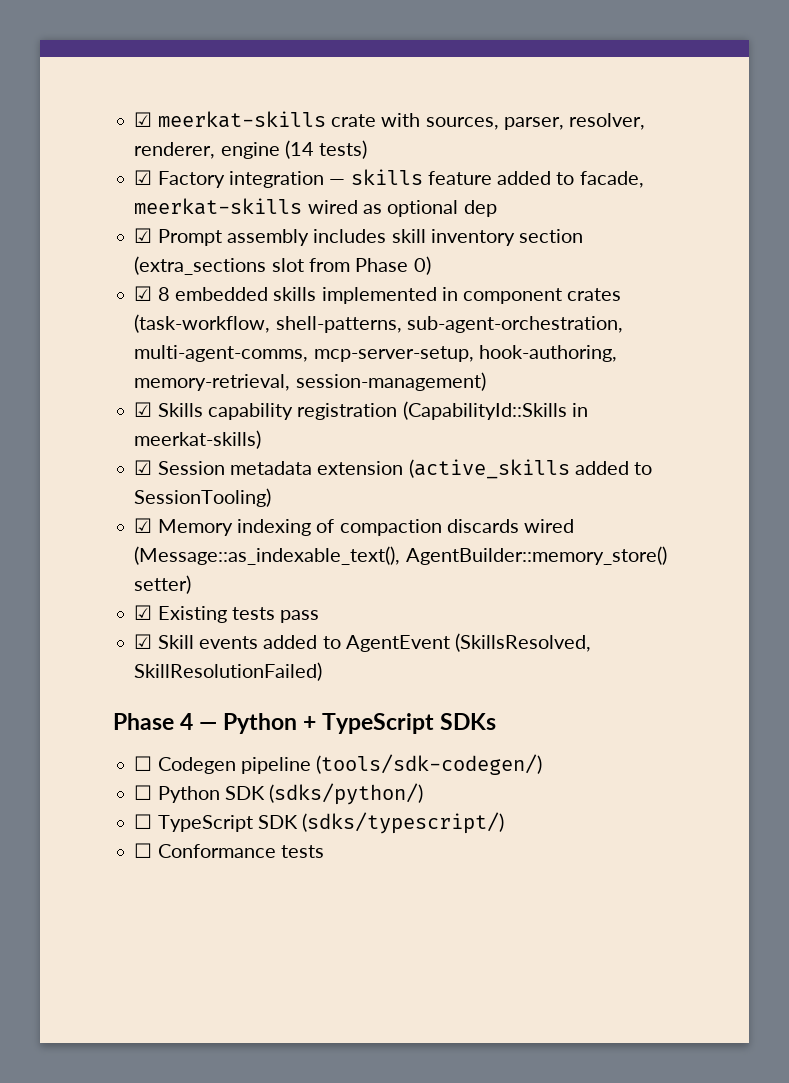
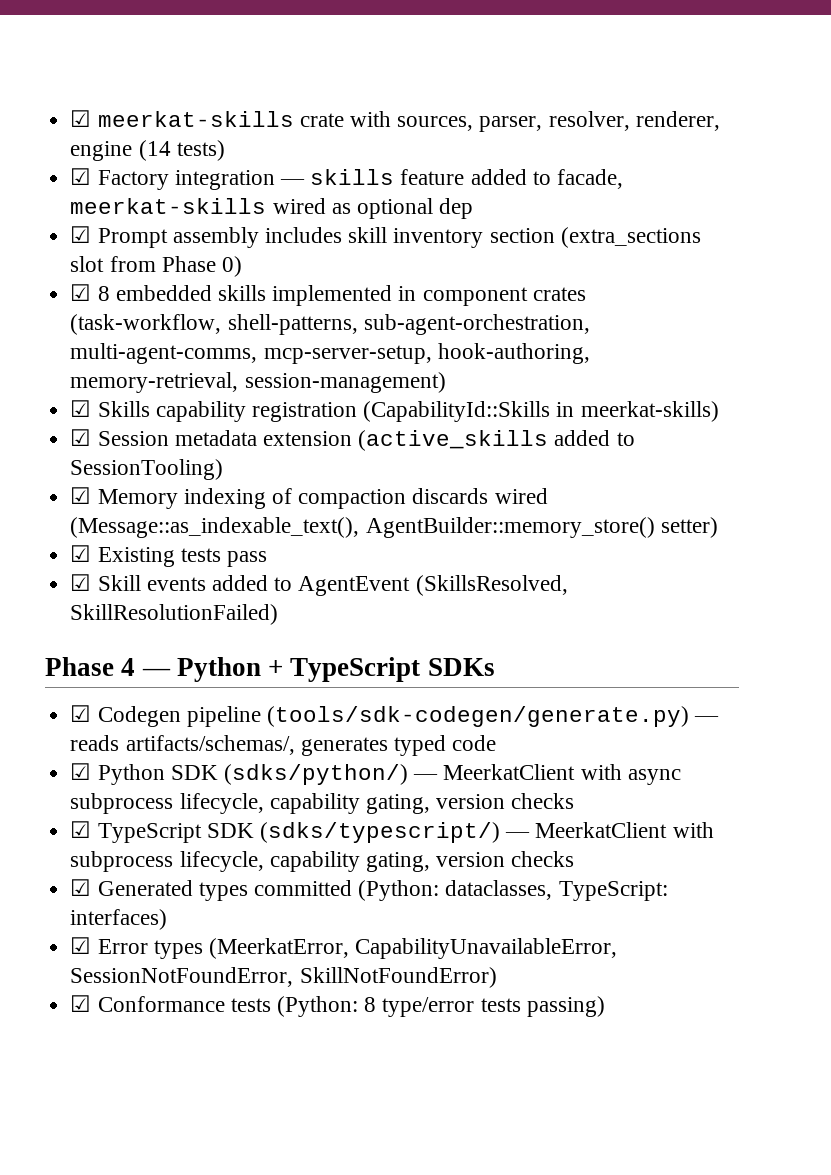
- ☐ Codegen pipeline (tools/sdk-codegen/)
- ☐ Python SDK (sdks/python/)
- ☐ TypeScript SDK (sdks/typescript/)
- ☐ Conformance tests
+ ☑ Codegen pipeline (tools/sdk-codegen/generate.py) — reads artifacts/schemas/, generates typed code
+ ☑ Python SDK (sdks/python/) — MeerkatClient with async subprocess lifecycle, capability gating, version checks
+ ☑ TypeScript SDK (sdks/typescript/) — MeerkatClient with subprocess lifecycle, capability gating, version checks
+ ☑ Generated types committed (Python: dataclasses, TypeScript: interfaces)
+ ☑ Error types (MeerkatError, CapabilityUnavailableError, SessionNotFoundError, SkillNotFoundError)
+ ☑ Conformance tests (Python: 8 type/error tests passing)

